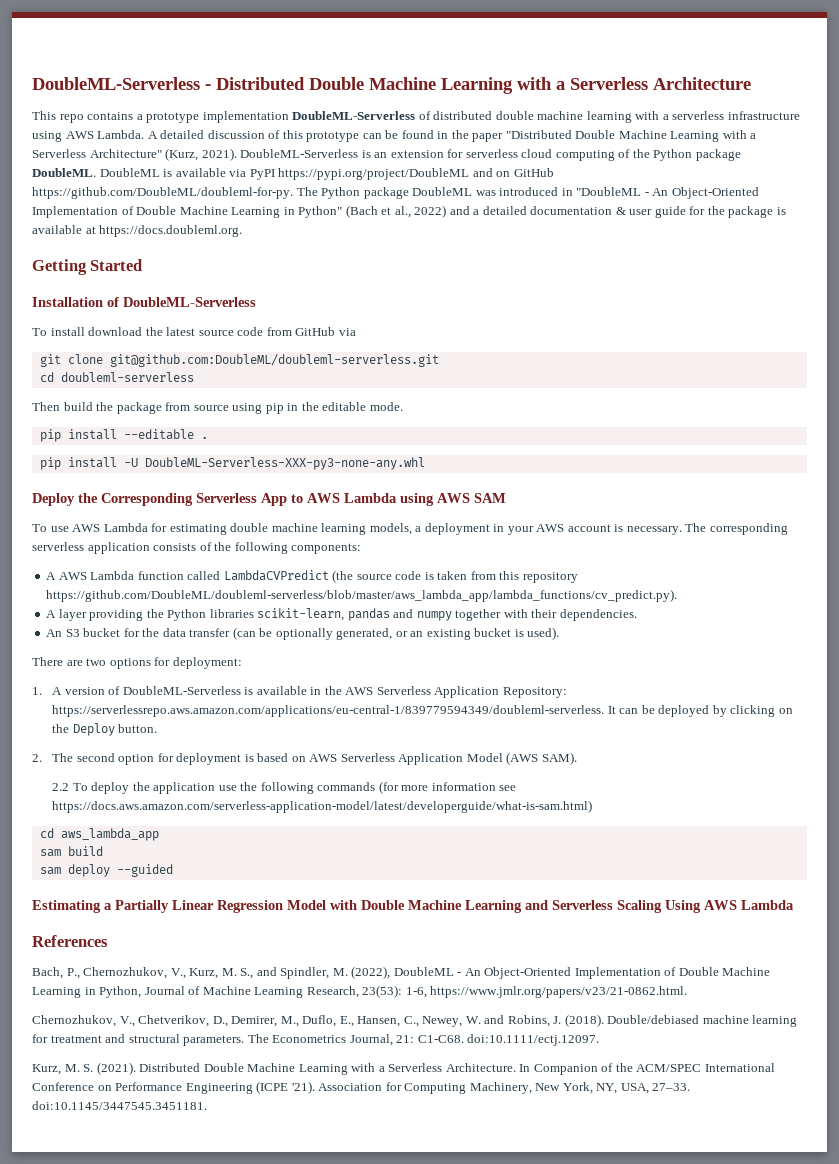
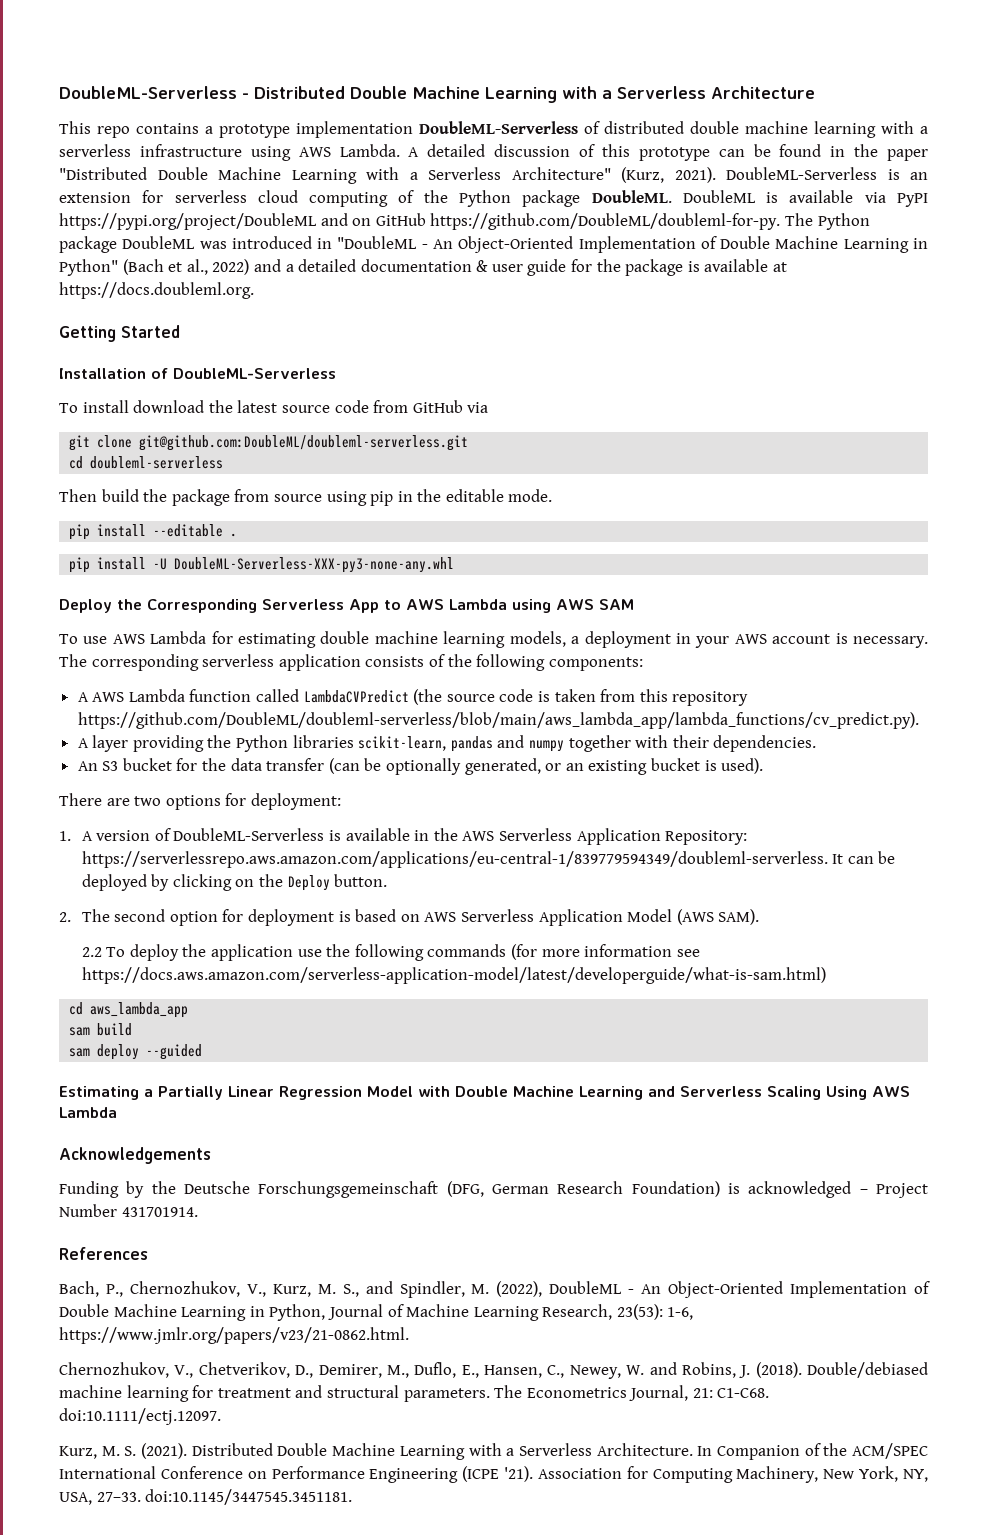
- A AWS Lambda function called LambdaCVPredict (the source code is taken from this repository https://github.com/DoubleML/doubleml-serverless/blob/master/aws_lambda_app/lambda_functions/cv_predict.py).
+ A AWS Lambda function called LambdaCVPredict (the source code is taken from this repository https://github.com/DoubleML/doubleml-serverless/blob/main/aws_lambda_app/lambda_functions/cv_predict.py).
+ Acknowledgements
+ Funding by the Deutsche Forschungsgemeinschaft (DFG, German Research Foundation) is acknowledged – Project Number 431701914.

